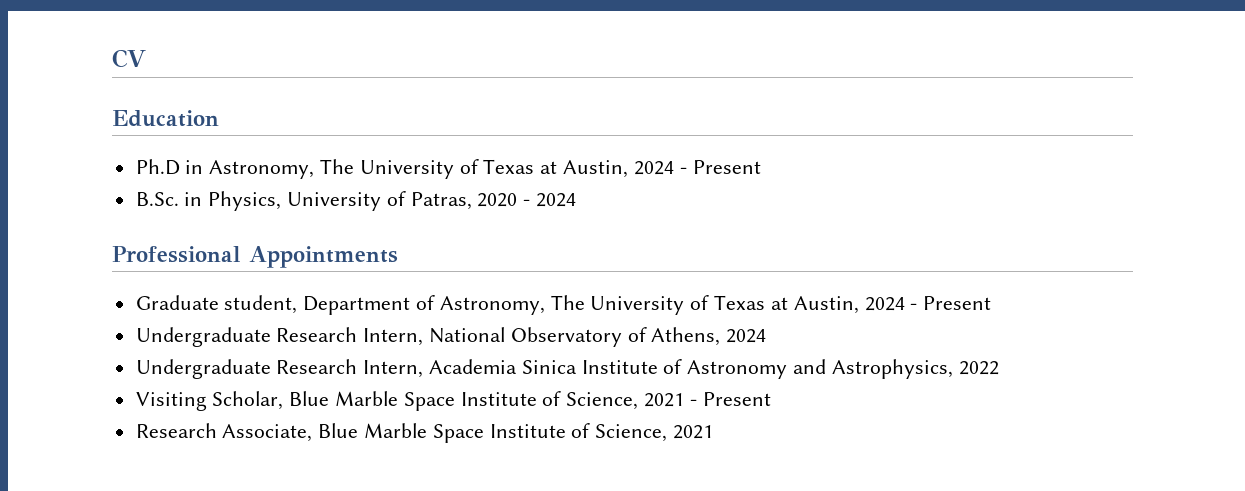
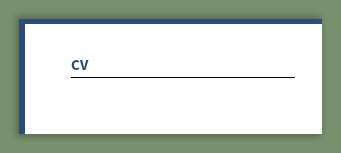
- Education
- Ph.D in Astronomy, The University of Texas at Austin, 2024 - Present
- B.Sc. in Physics, University of Patras, 2020 - 2024
- Professional Appointments
- Graduate student, Department of Astronomy, The University of Texas at Austin, 2024 - Present
- Undergraduate Research Intern, National Observatory of Athens, 2024
- Undergraduate Research Intern, Academia Sinica Institute of Astronomy and Astrophysics, 2022
- Visiting Scholar, Blue Marble Space Institute of Science, 2021 - Present
- Research Associate, Blue Marble Space Institute of Science, 2021

